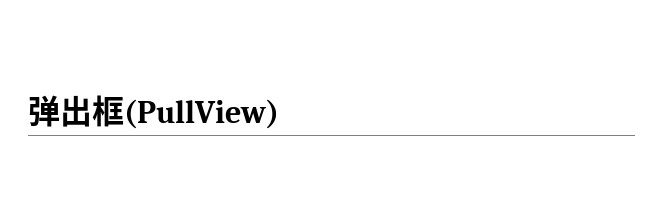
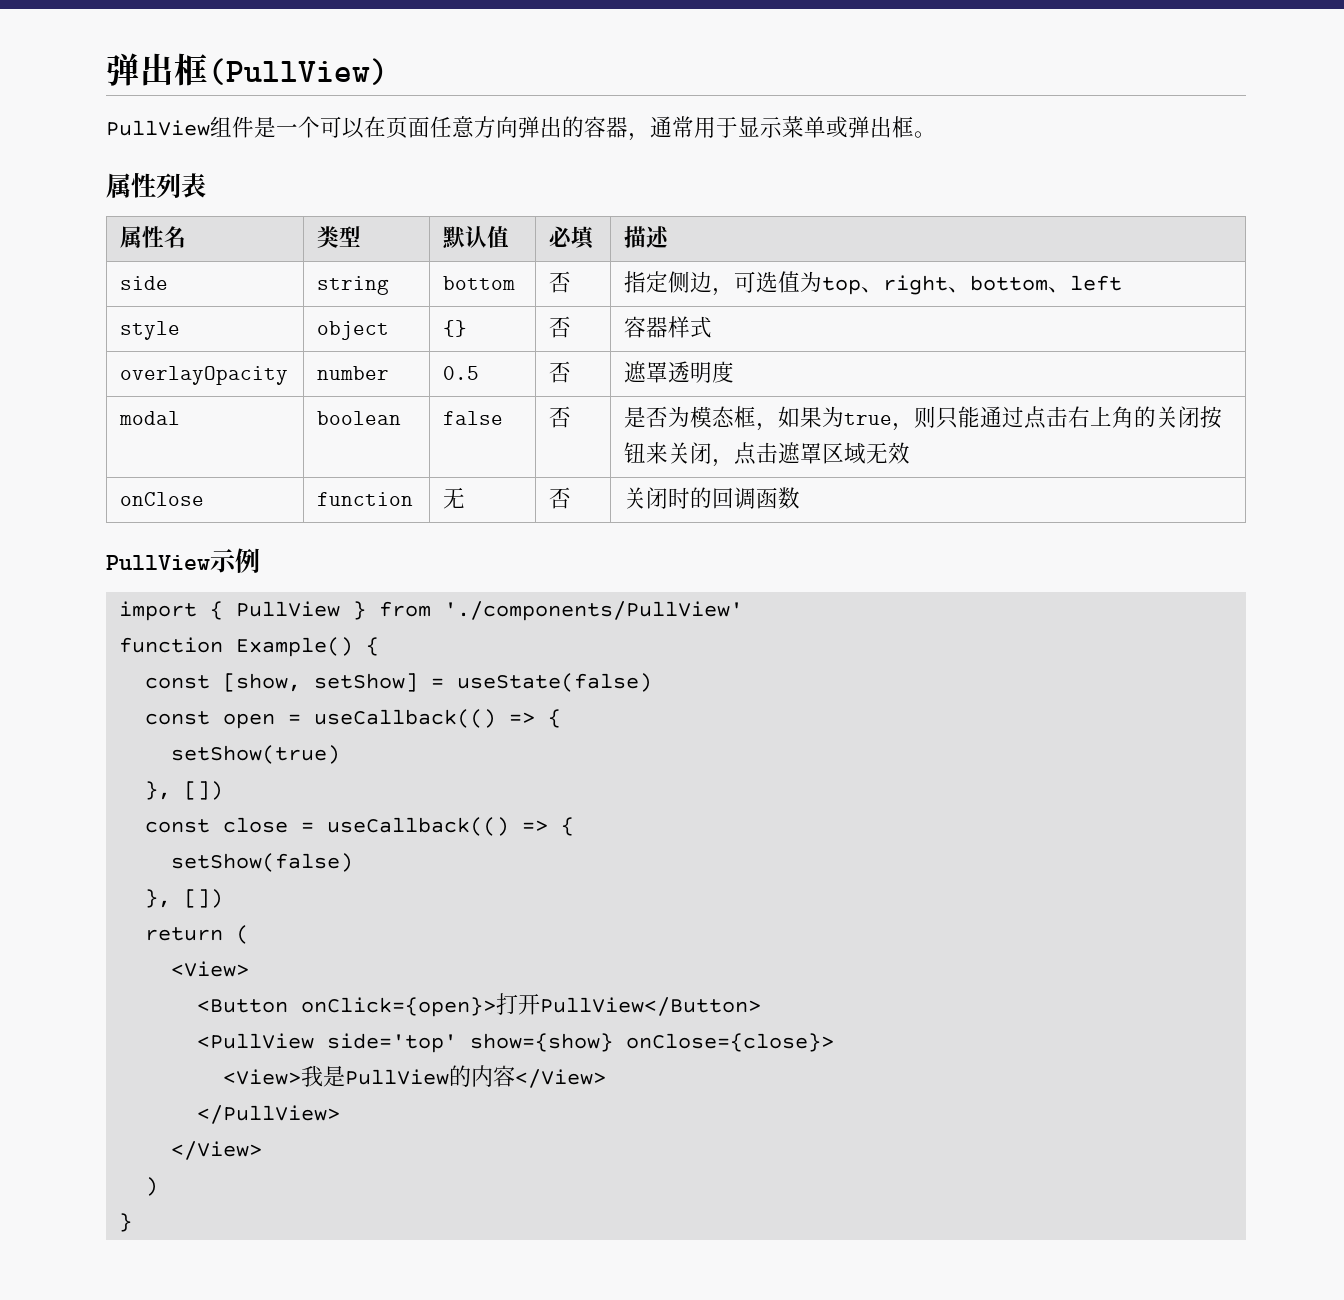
+ PullView组件是一个可以在页面任意方向弹出的容器，通常用于显示菜单或弹出框。
+ 属性列表
+ 属性名 | 类型 | 默认值 | 必填 | 描述
+ side | string | bottom | 否 | 指定侧边，可选值为top、right、bottom、left
+ style | object | {} | 否 | 容器样式
+ overlayOpacity | number | 0.5 | 否 | 遮罩透明度
+ modal | boolean | false | 否 | 是否为模态框，如果为true，则只能通过点击右上角的关闭按钮来关闭，点击遮罩区域无效
+ onClose | function | 无 | 否 | 关闭时的回调函数
+ PullView示例
+ import { PullView } from './components/PullView'
+ function Example() {
+ const [show, setShow] = useState(false)
+ const open = useCallback(() => {
+ setShow(true)
+ }, [])
+ const close = useCallback(() => {
+ setShow(false)
+ }, [])
+ return (
+ <View>
+ <Button onClick={open}>打开PullView</Button>
+ <PullView side='top' show={show} onClose={close}>
+ <View>我是PullView的内容</View>
+ </PullView>
+ </View>
+ )
+ }

